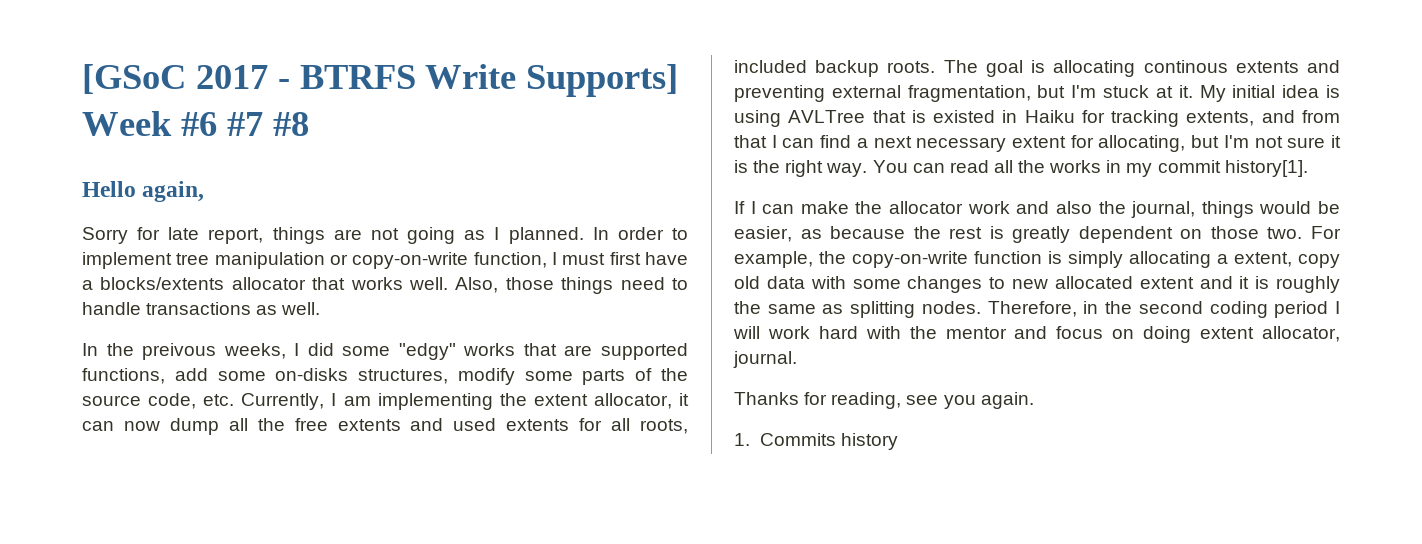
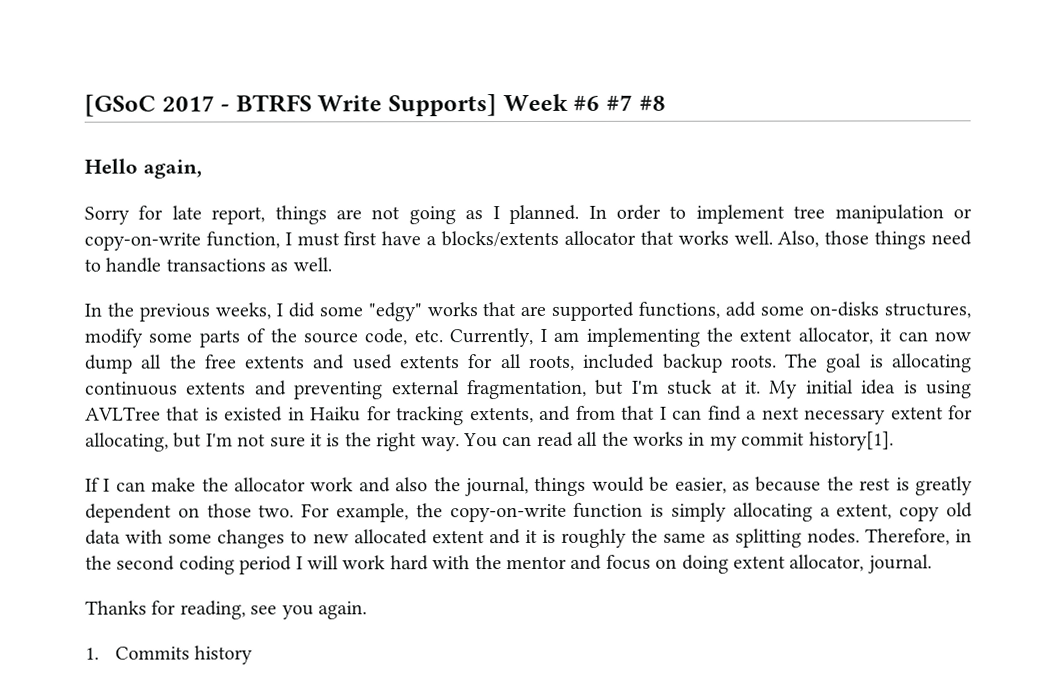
- In the preivous weeks, I did some "edgy" works that are supported functions, add some on-disks structures, modify some parts of the source code, etc. Currently, I am implementing the extent allocator, it can now dump all the free extents and used extents for all roots, included backup roots.
+ In the previous weeks, I did some "edgy" works that are supported functions, add some on-disks structures, modify some parts of the source code, etc. Currently, I am implementing the extent allocator, it can now dump all the free extents and used extents for all roots, included backup roots.
- The goal is allocating continous extents and preventing external fragmentation, but I'm stuck at it.
+ The goal is allocating continuous extents and preventing external fragmentation, but I'm stuck at it.

